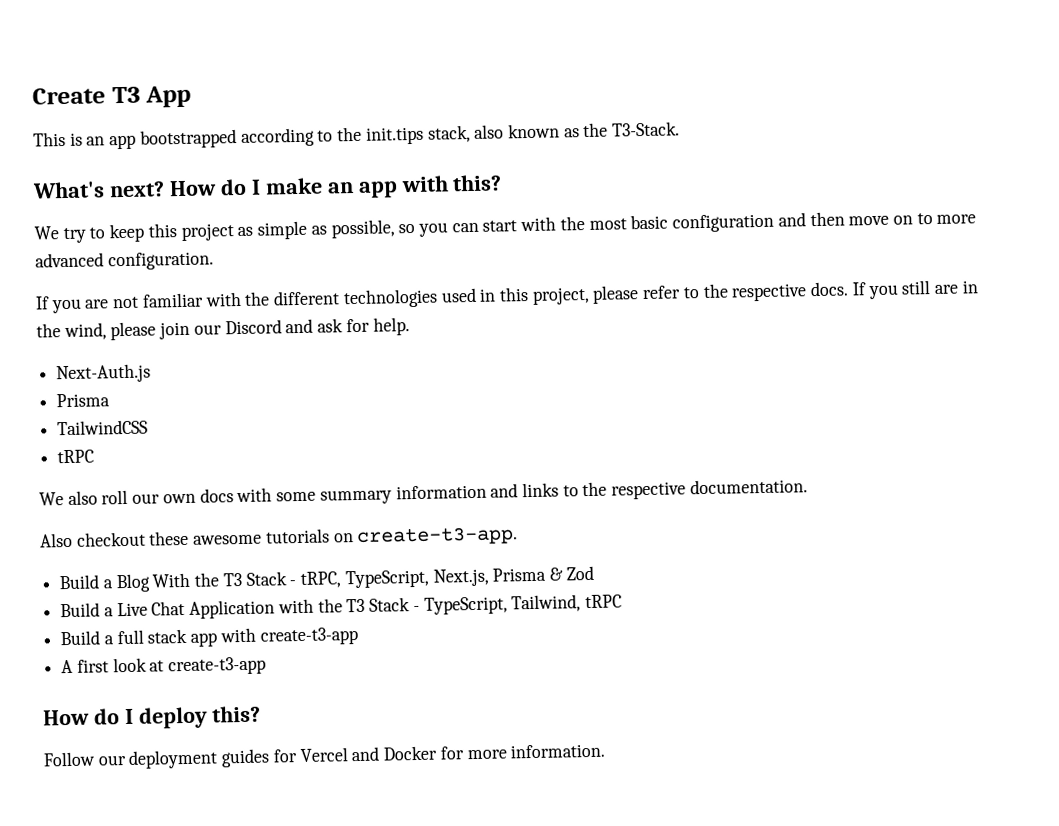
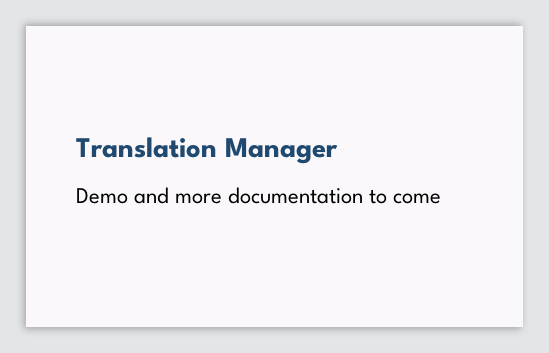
- Create T3 App
- This is an app bootstrapped according to the init.tips stack, also known as the T3-Stack.
- What's next? How do I make an app with this?
- We try to keep this project as simple as possible, so you can start with the most basic configuration and then move on to more advanced configuration.
- If you are not familiar with the different technologies used in this project, please refer to the respective docs. If you still are in the wind, please join our Discord and ask for help.
- Next-Auth.js
- Prisma
- TailwindCSS
- tRPC
- We also roll our own docs with some summary information and links to the respective documentation.
- Also checkout these awesome tutorials on create-t3-app.
- Build a Blog With the T3 Stack - tRPC, TypeScript, Next.js, Prisma & Zod
- Build a Live Chat Application with the T3 Stack - TypeScript, Tailwind, tRPC
- Build a full stack app with create-t3-app
- A first look at create-t3-app
- How do I deploy this?
- Follow our deployment guides for Vercel and Docker for more information.
+ Translation Manager
+ Demo and more documentation to come

